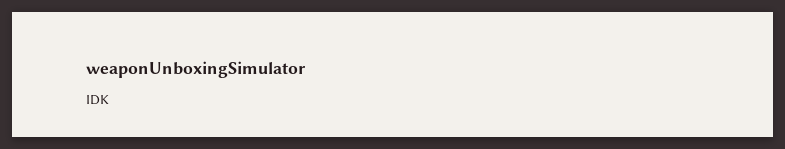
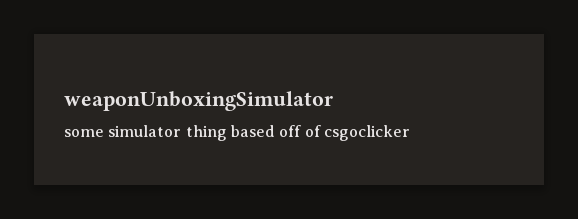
- IDK
+ some simulator thing based off of csgoclicker

